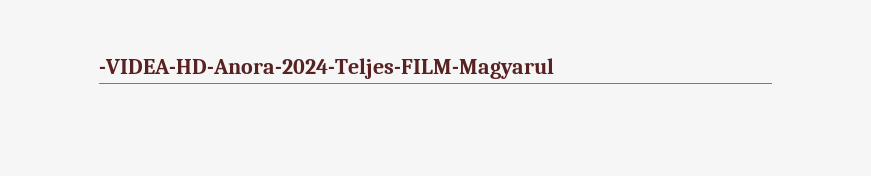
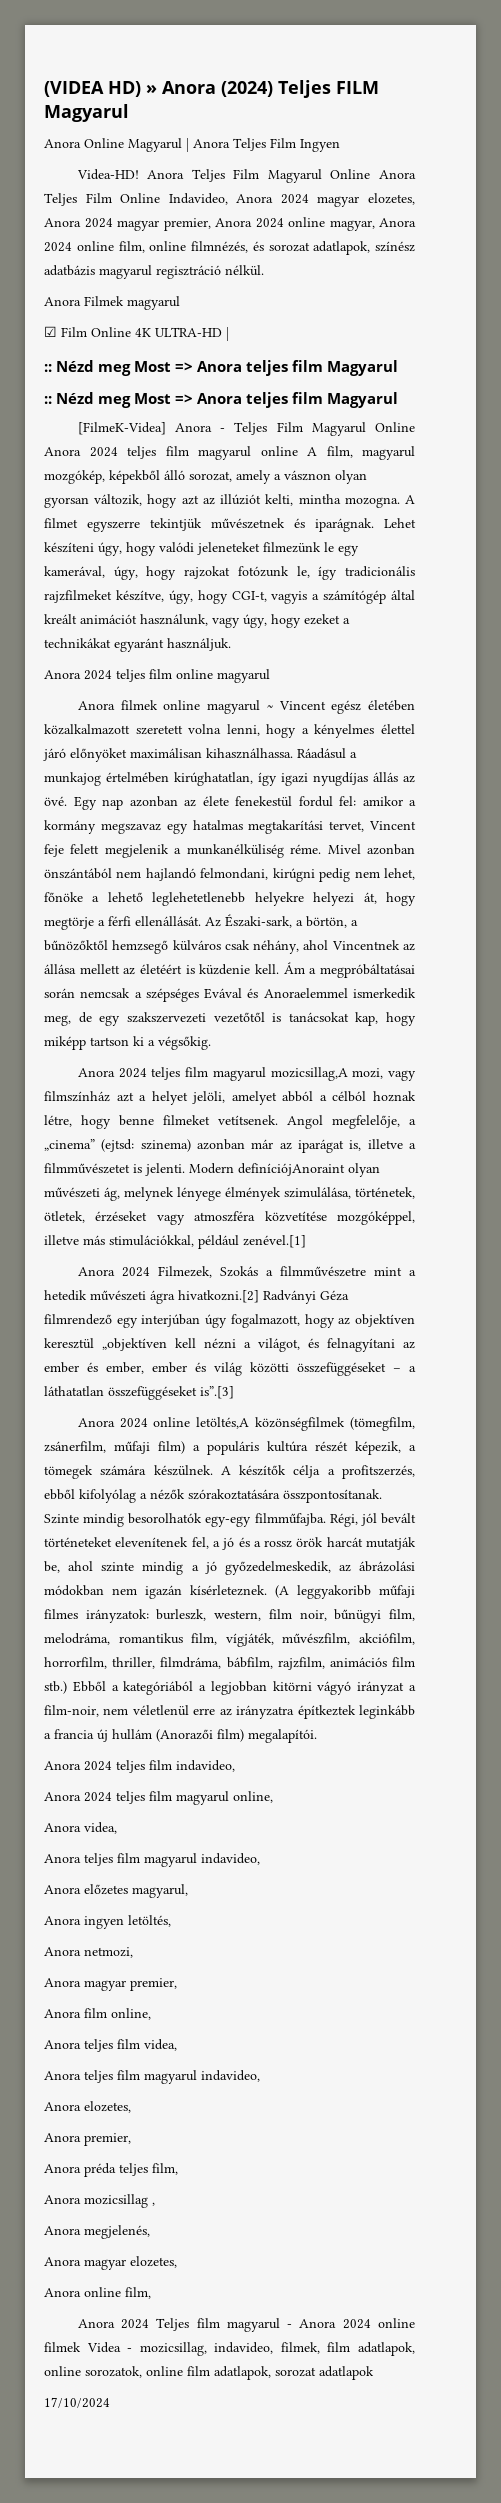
- -VIDEA-HD-Anora-2024-Teljes-FILM-Magyarul
+ (VIDEA HD) » Anora (2024) Teljes FILM Magyarul
+ Anora Online Magyarul | Anora Teljes Film Ingyen
+ Videa-HD! Anora Teljes Film Magyarul Online Anora Teljes Film Online Indavideo, Anora 2024 magyar elozetes, Anora 2024 magyar premier, Anora 2024 online magyar, Anora 2024 online film, online filmnézés, és sorozat adatlapok, színész adatbázis magyarul regisztráció nélkül.
+ Anora Filmek magyarul
+ ☑ Film Online 4K ULTRA-HD |
+ :: Nézd meg Most => Anora teljes film Magyarul
+ :: Nézd meg Most => Anora teljes film Magyarul
+ [FilmeK-Videa] Anora - Teljes Film Magyarul Online Anora 2024 teljes film magyarul online A film, magyarul mozgókép, képekből álló sorozat, amely a vásznon olyan gyorsan változik, hogy azt az illúziót kelti, mintha mozogna. A filmet egyszerre tekintjük művészetnek és iparágnak. Lehet készíteni úgy, hogy valódi jeleneteket filmezünk le egy kamerával, úgy, hogy rajzokat fotózunk le, így tradicionális rajzfilmeket készítve, úgy, hogy CGI-t, vagyis a számítógép által kreált animációt használunk, vagy úgy, hogy ezeket a technikákat egyaránt használjuk.
+ Anora 2024 teljes film online magyarul
+ Anora filmek online magyarul ~ Vincent egész életében közalkalmazott szeretett volna lenni, hogy a kényelmes élettel járó előnyöket maximálisan kihasználhassa. Ráadásul a munkajog értelmében kirúghatatlan, így igazi nyugdíjas állás az övé. Egy nap azonban az élete fenekestül fordul fel: amikor a kormány megszavaz egy hatalmas megtakarítási tervet, Vincent feje felett megjelenik a munkanélküliség réme. Mivel azonban önszántából nem hajlandó felmondani, kirúgni pedig nem lehet, főnöke a lehető leglehetetlenebb helyekre helyezi át, hogy megtörje a férfi ellenállását. Az Északi-sark, a börtön, a bűnözőktől hemzsegő külváros csak néhány, ahol Vincentnek az állása mellett az életéért is küzdenie kell. Ám a megpróbáltatásai során nemcsak a szépséges Evával és Anoraelemmel ismerkedik meg, de egy szakszervezeti vezetőtől is tanácsokat kap, hogy miképp tartson ki a végsőkig.
+ Anora 2024 teljes film magyarul mozicsillag,A mozi, vagy filmszínház azt a helyet jelöli, amelyet abból a célból hoznak létre, hogy benne filmeket vetítsenek. Angol megfelelője, a „cinema” (ejtsd: szinema) azonban már az iparágat is, illetve a filmművészetet is jelenti. Modern definíciójAnoraint olyan művészeti ág, melynek lényege élmények szimulálása, történetek, ötletek, érzéseket vagy atmoszféra közvetítése mozgóképpel, illetve más stimulációkkal, például zenével.[1]
+ Anora 2024 Filmezek, Szokás a filmművészetre mint a hetedik művészeti ágra hivatkozni.[2] Radványi Géza filmrendező egy interjúban úgy fogalmazott, hogy az objektíven keresztül „objektíven kell nézni a világot, és felnagyítani az ember és ember, ember és világ közötti összefüggéseket – a láthatatlan összefüggéseket is”.[3]
+ Anora 2024 online letöltés,A közönségfilmek (tömegfilm, zsánerfilm, műfaji film) a populáris kultúra részét képezik, a tömegek számára készülnek. A készítők célja a profitszerzés, ebből kifolyólag a nézők szórakoztatására összpontosítanak. Szinte mindig besorolhatók egy-egy filmműfajba. Régi, jól bevált történeteket elevenítenek fel, a jó és a rossz örök harcát mutatják be, ahol szinte mindig a jó győzedelmeskedik, az ábrázolási módokban nem igazán kísérleteznek. (A leggyakoribb műfaji filmes irányzatok: burleszk, western, film noir, bűnügyi film, melodráma, romantikus film, vígjáték, művészfilm, akciófilm, horrorfilm, thriller, filmdráma, bábfilm, rajzfilm, animációs film stb.) Ebből a kategóriából a legjobban kitörni vágyó irányzat a film-noir, nem véletlenül erre az irányzatra építkeztek leginkább a francia új hullám (Anorazői film) megalapítói.
+ Anora 2024 teljes film indavideo,
+ Anora 2024 teljes film magyarul online,
+ Anora videa,
+ Anora teljes film magyarul indavideo,
+ Anora előzetes magyarul,
+ Anora ingyen letöltés,
+ Anora netmozi,
+ Anora magyar premier,
+ Anora film online,
+ Anora teljes film videa,
+ Anora teljes film magyarul indavideo,
+ Anora elozetes,
+ Anora premier,
+ Anora préda teljes film,
+ Anora mozicsillag ,
+ Anora megjelenés,
+ Anora magyar elozetes,
+ Anora online film,
+ Anora 2024 Teljes film magyarul - Anora 2024 online filmek Videa - mozicsillag, indavideo, filmek, film adatlapok, online sorozatok, online film adatlapok, sorozat adatlapok
+ 17/10/2024

